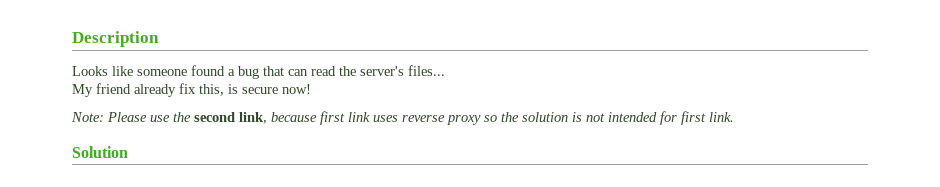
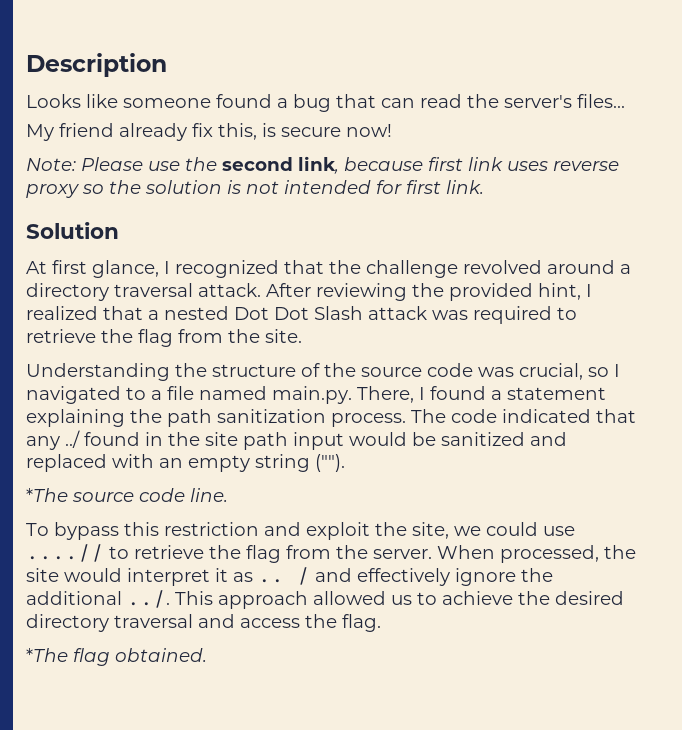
+ At first glance, I recognized that the challenge revolved around a directory traversal attack. After reviewing the provided hint, I realized that a nested Dot Dot Slash attack was required to retrieve the flag from the site.
+ Understanding the structure of the source code was crucial, so I navigated to a file named main.py. There, I found a statement explaining the path sanitization process. The code indicated that any ../ found in the site path input would be sanitized and replaced with an empty string ("").
+ *The source code line.
+ To bypass this restriction and exploit the site, we could use ....// to retrieve the flag from the server. When processed, the site would interpret it as .. / and effectively ignore the additional ../. This approach allowed us to achieve the desired directory traversal and access the flag.
+ *The flag obtained.

